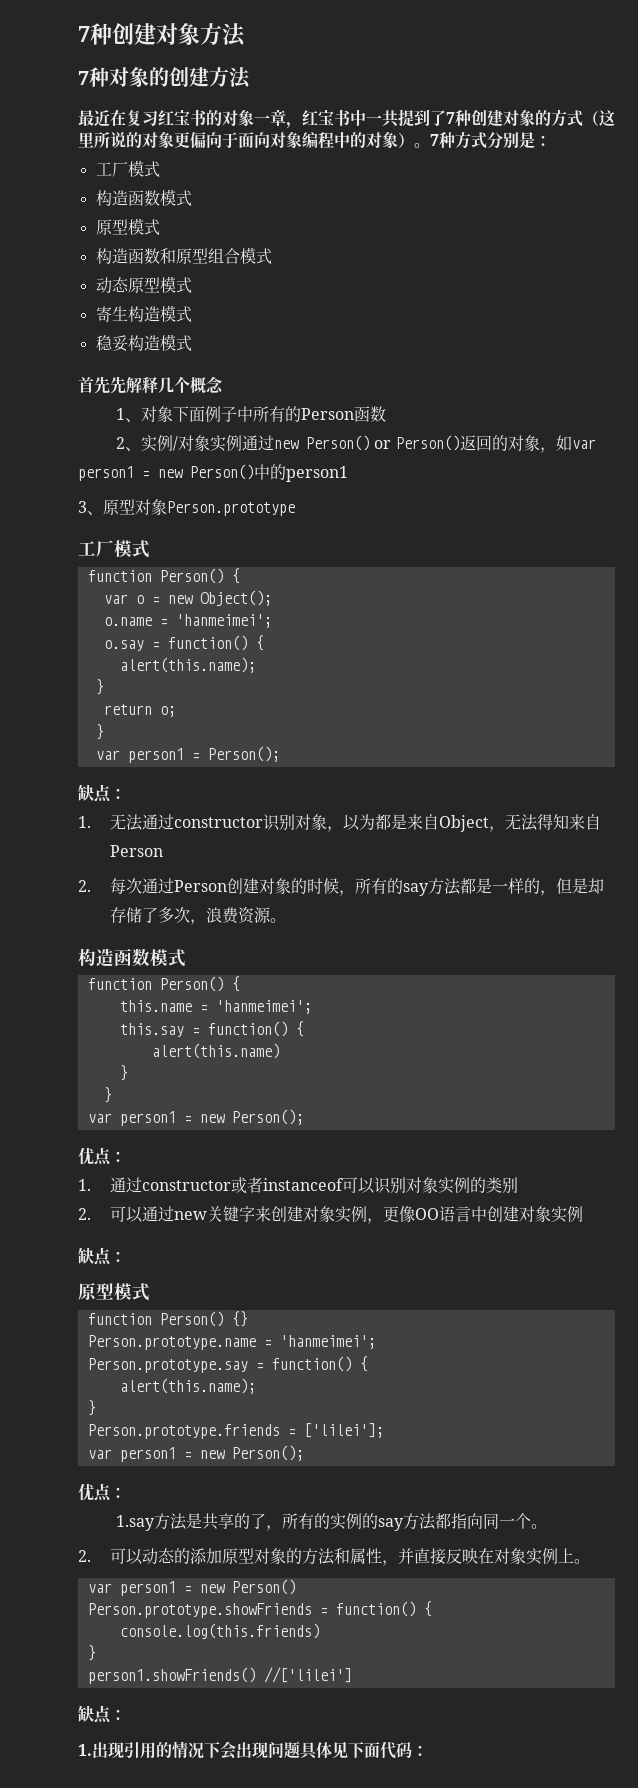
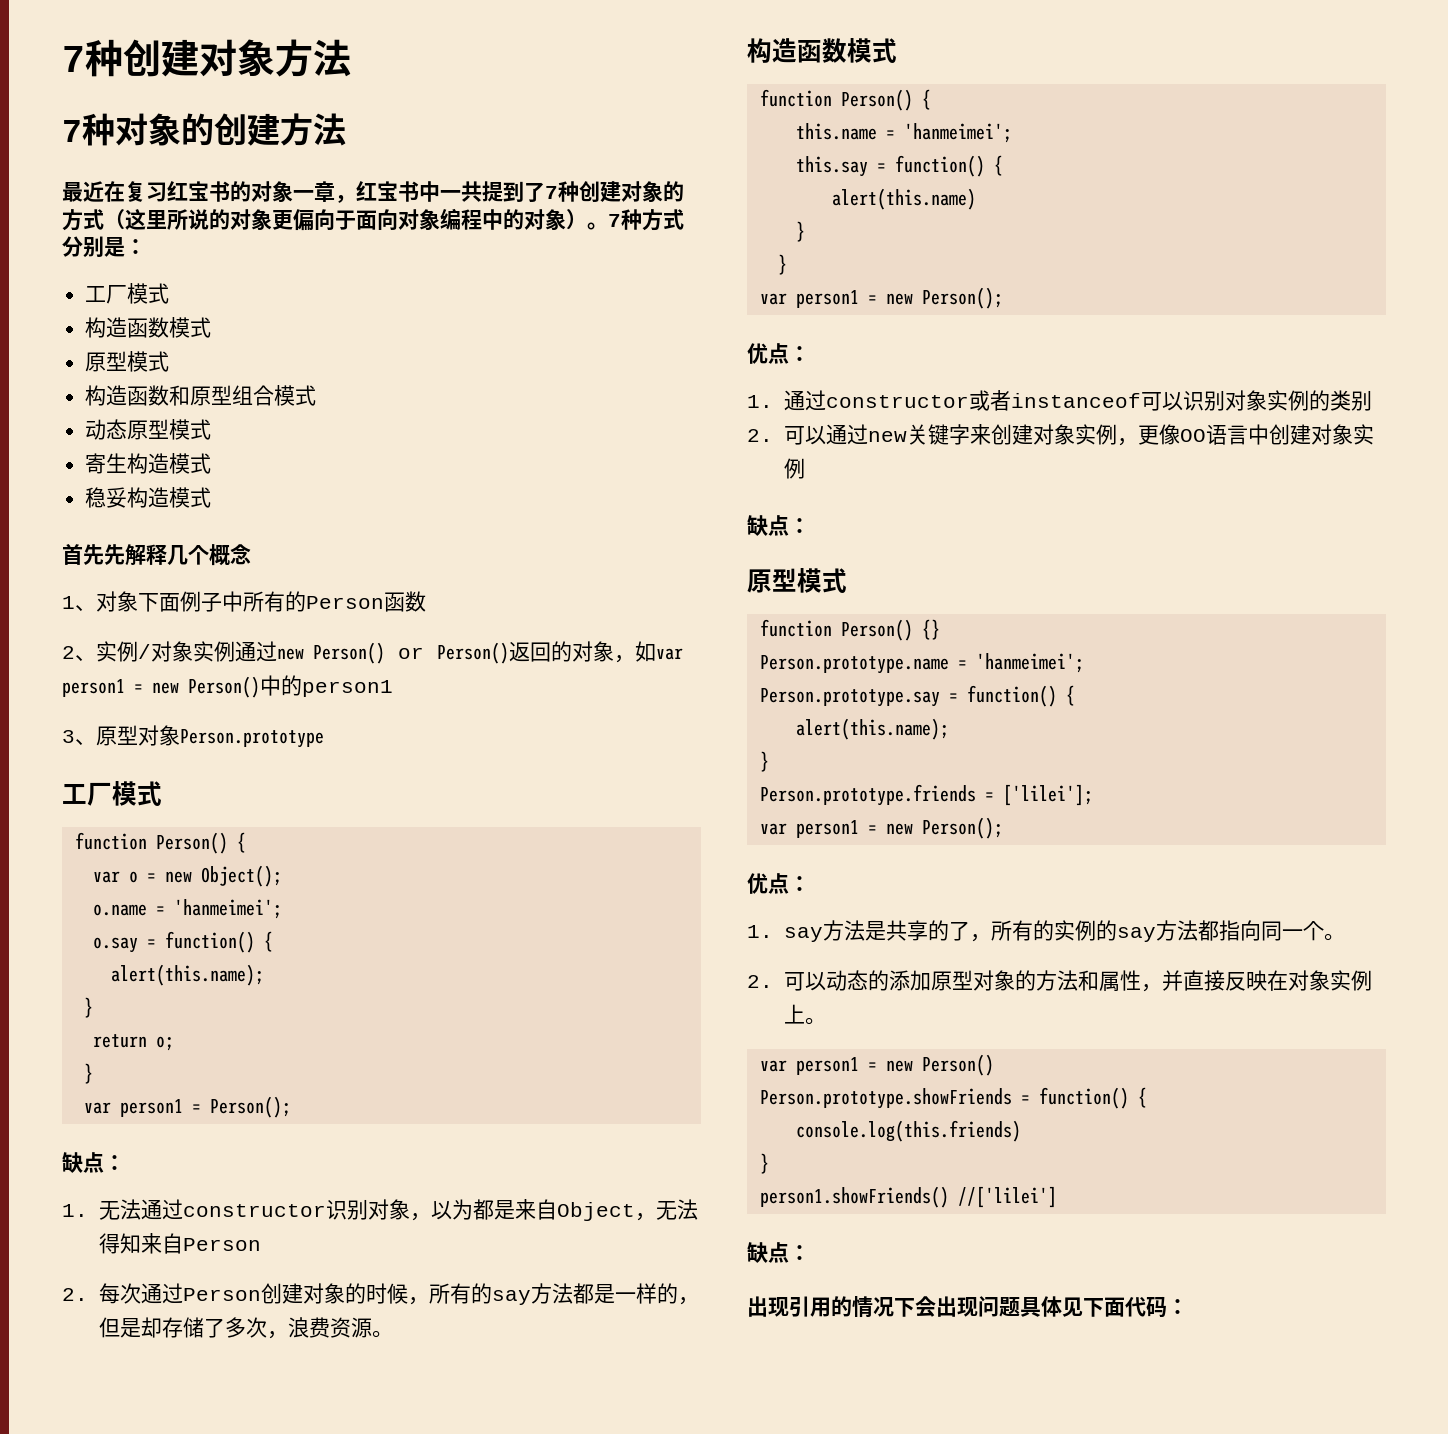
- 1.say方法是共享的了，所有的实例的say方法都指向同一个。
+ 1. say方法是共享的了，所有的实例的say方法都指向同一个。
- 1.出现引用的情况下会出现问题具体见下面代码：
+ 出现引用的情况下会出现问题具体见下面代码：

